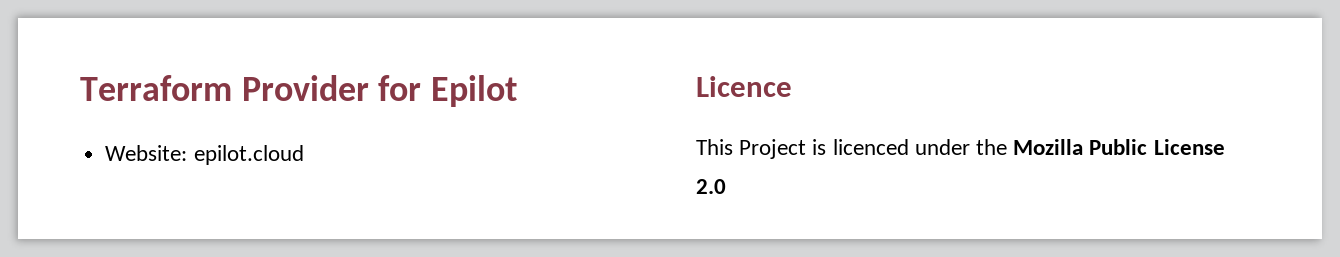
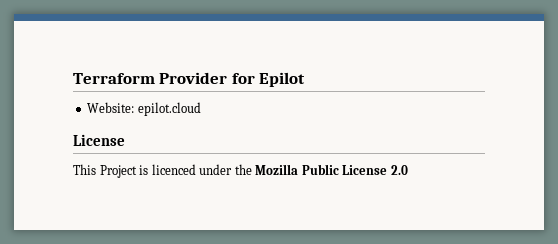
  Website: epilot.cloud
- Licence
+ License

